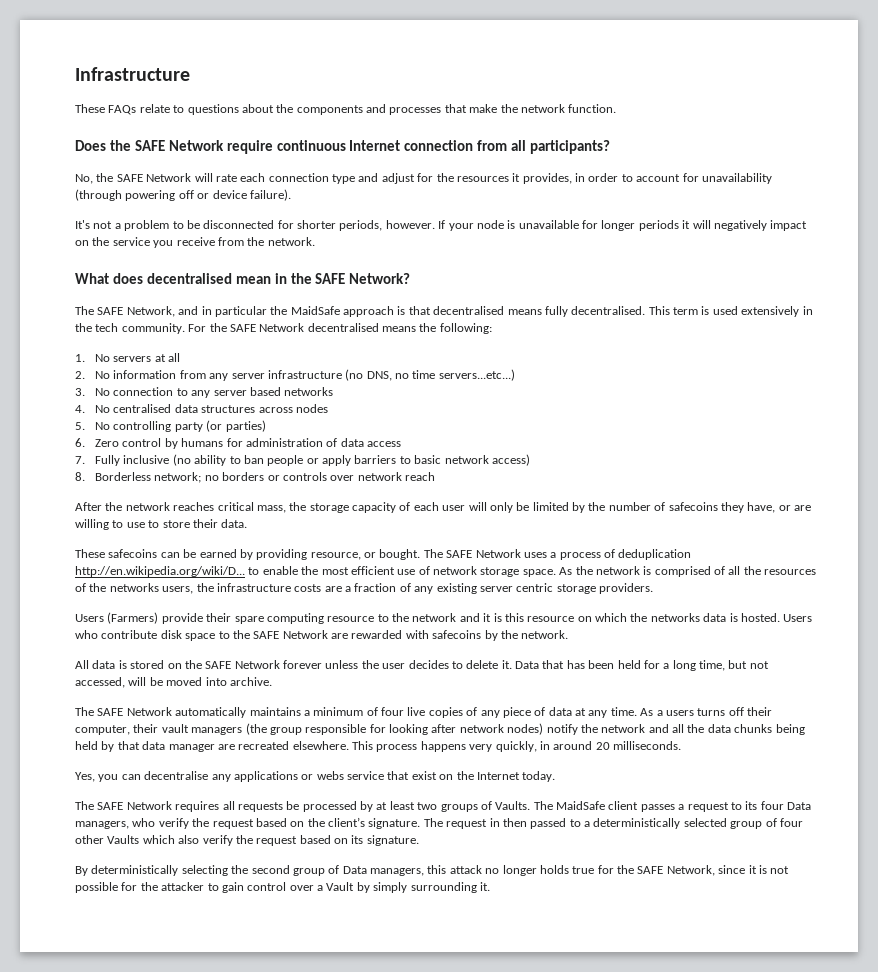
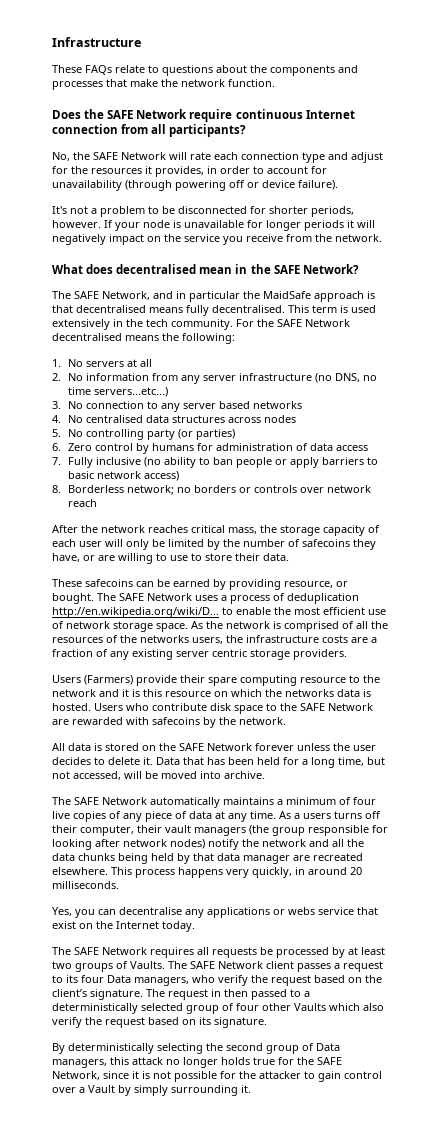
- The MaidSafe client passes a request to its four Data managers, who verify the request based on the client’s signature.
+ The SAFE Network client passes a request to its four Data managers, who verify the request based on the client’s signature.

